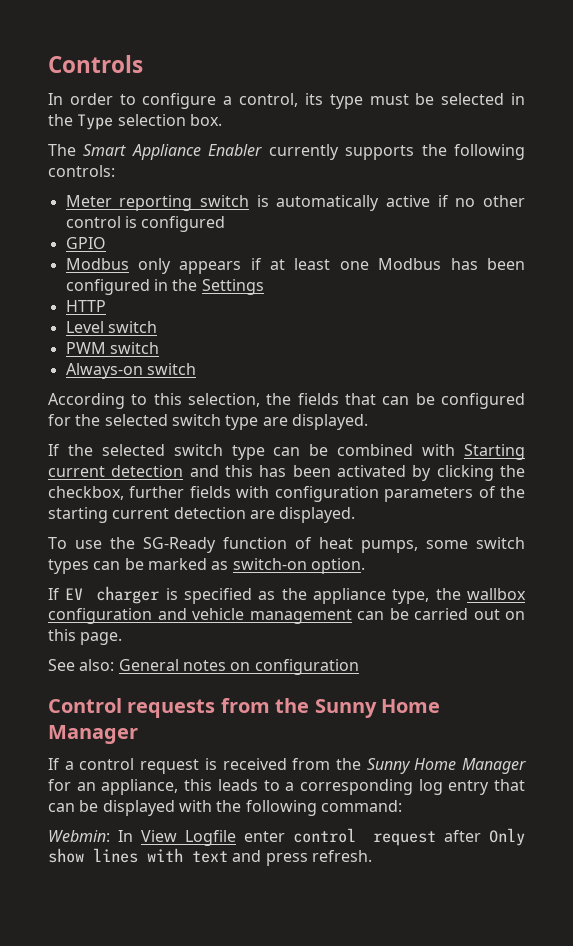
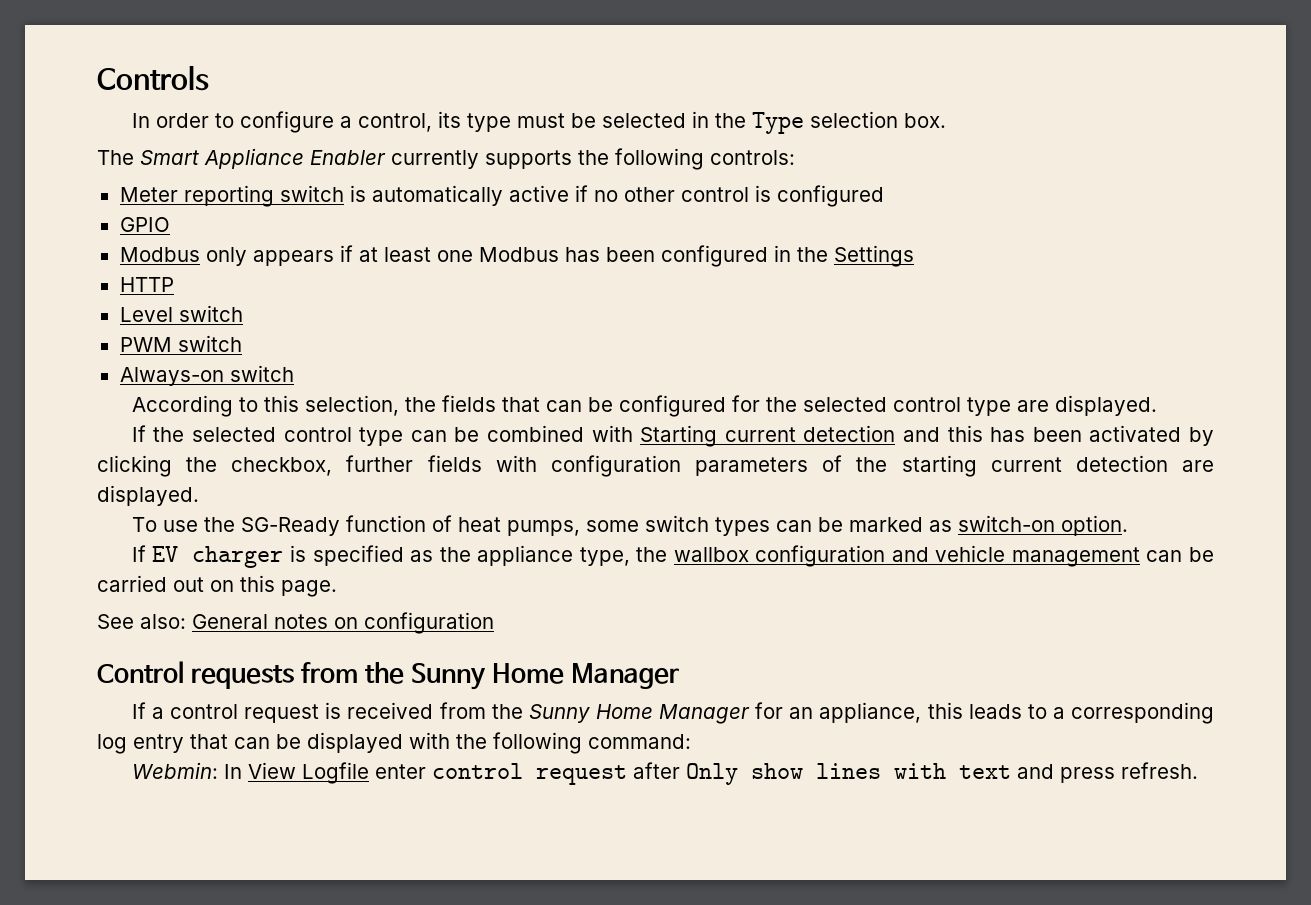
- According to this selection, the fields that can be configured for the selected switch type are displayed.
+ According to this selection, the fields that can be configured for the selected control type are displayed.
- If the selected switch type can be combined with Starting current detection and this has been activated by clicking the checkbox, further fields with configuration parameters of the starting current detection are displayed.
+ If the selected control type can be combined with Starting current detection and this has been activated by clicking the checkbox, further fields with configuration parameters of the starting current detection are displayed.

